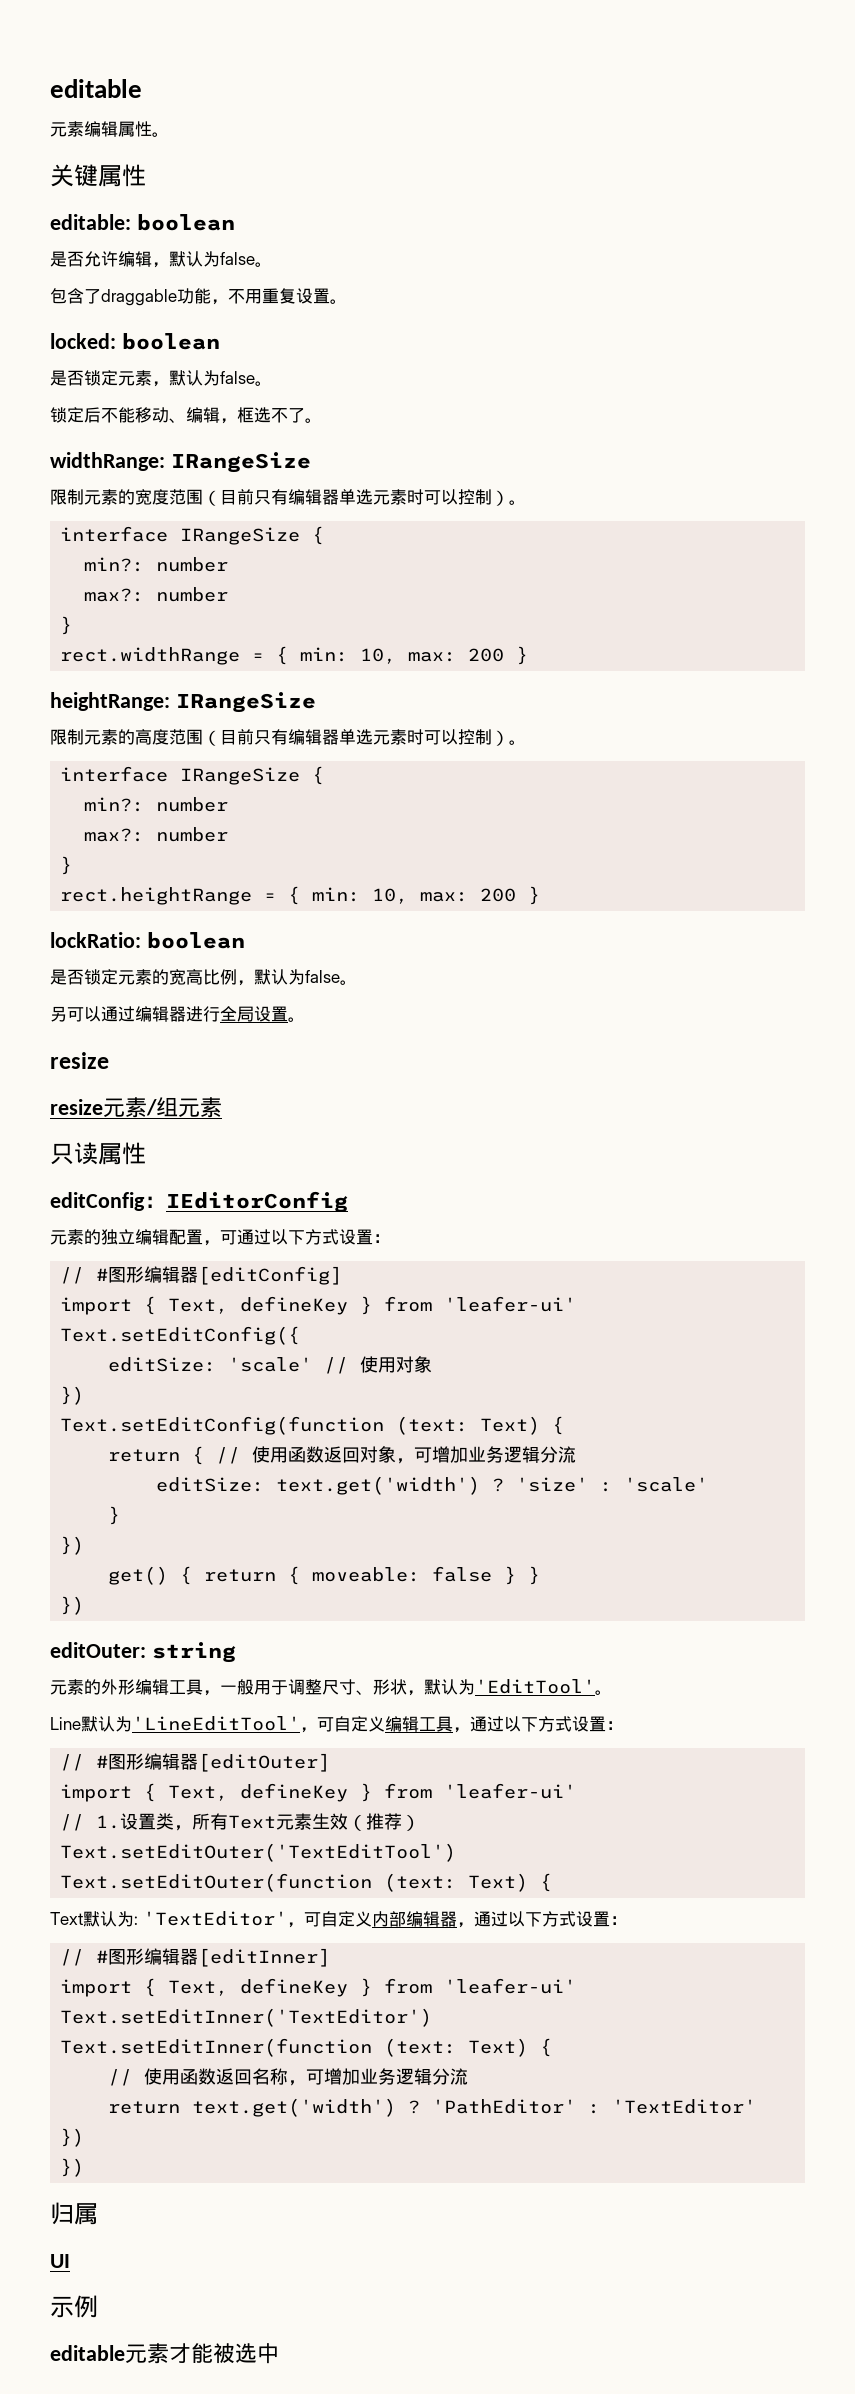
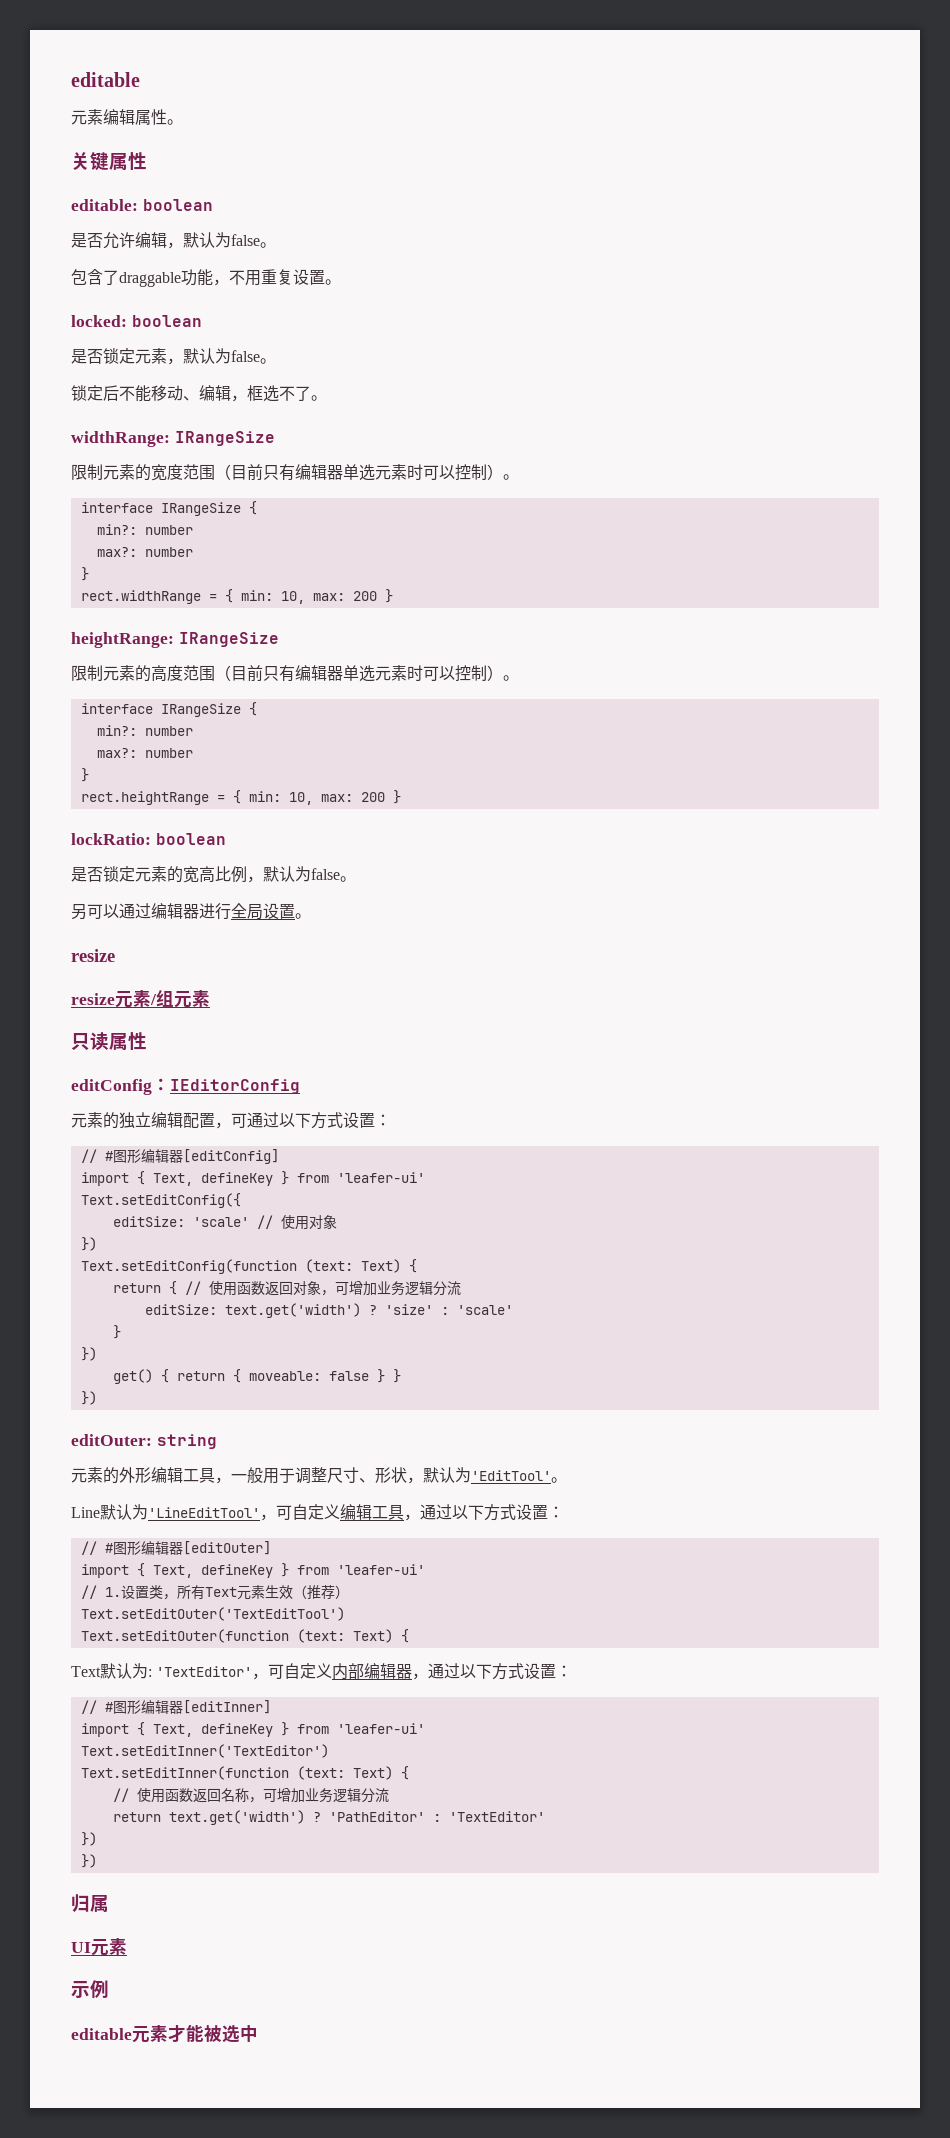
- UI
+ UI元素

